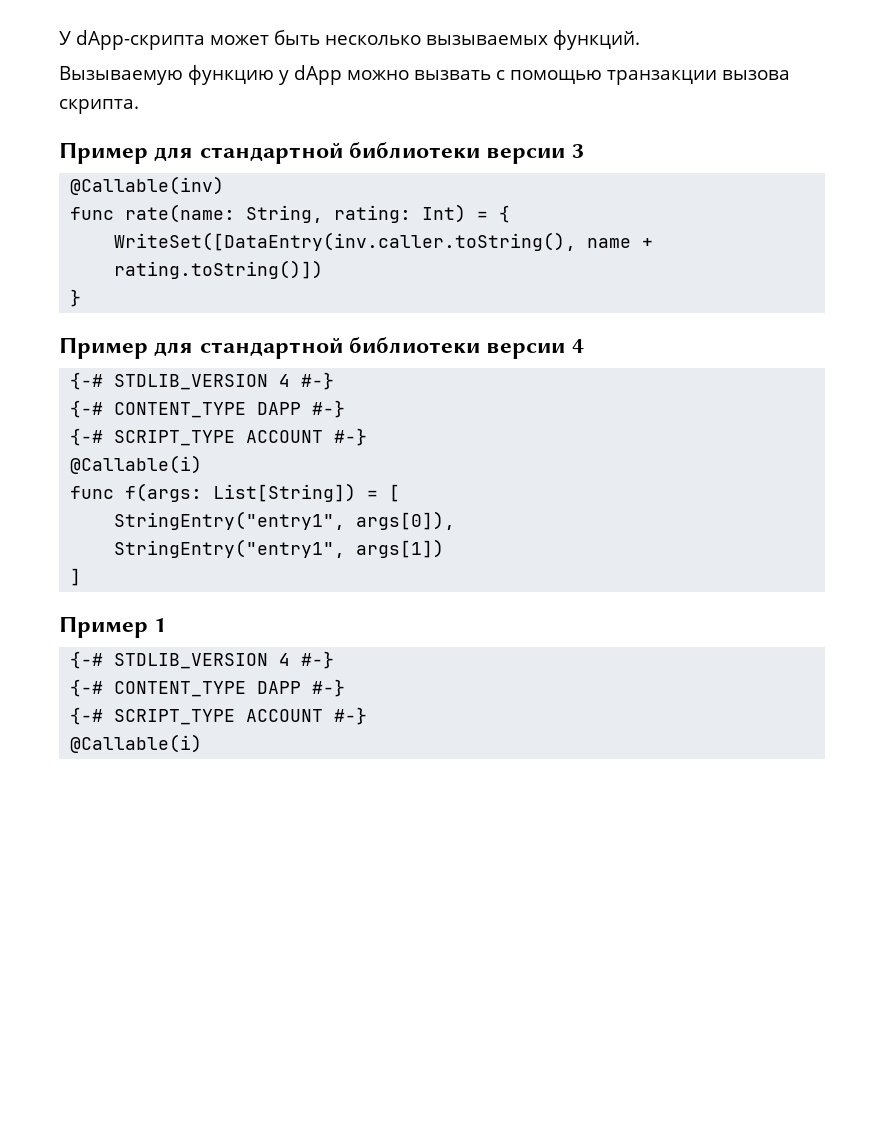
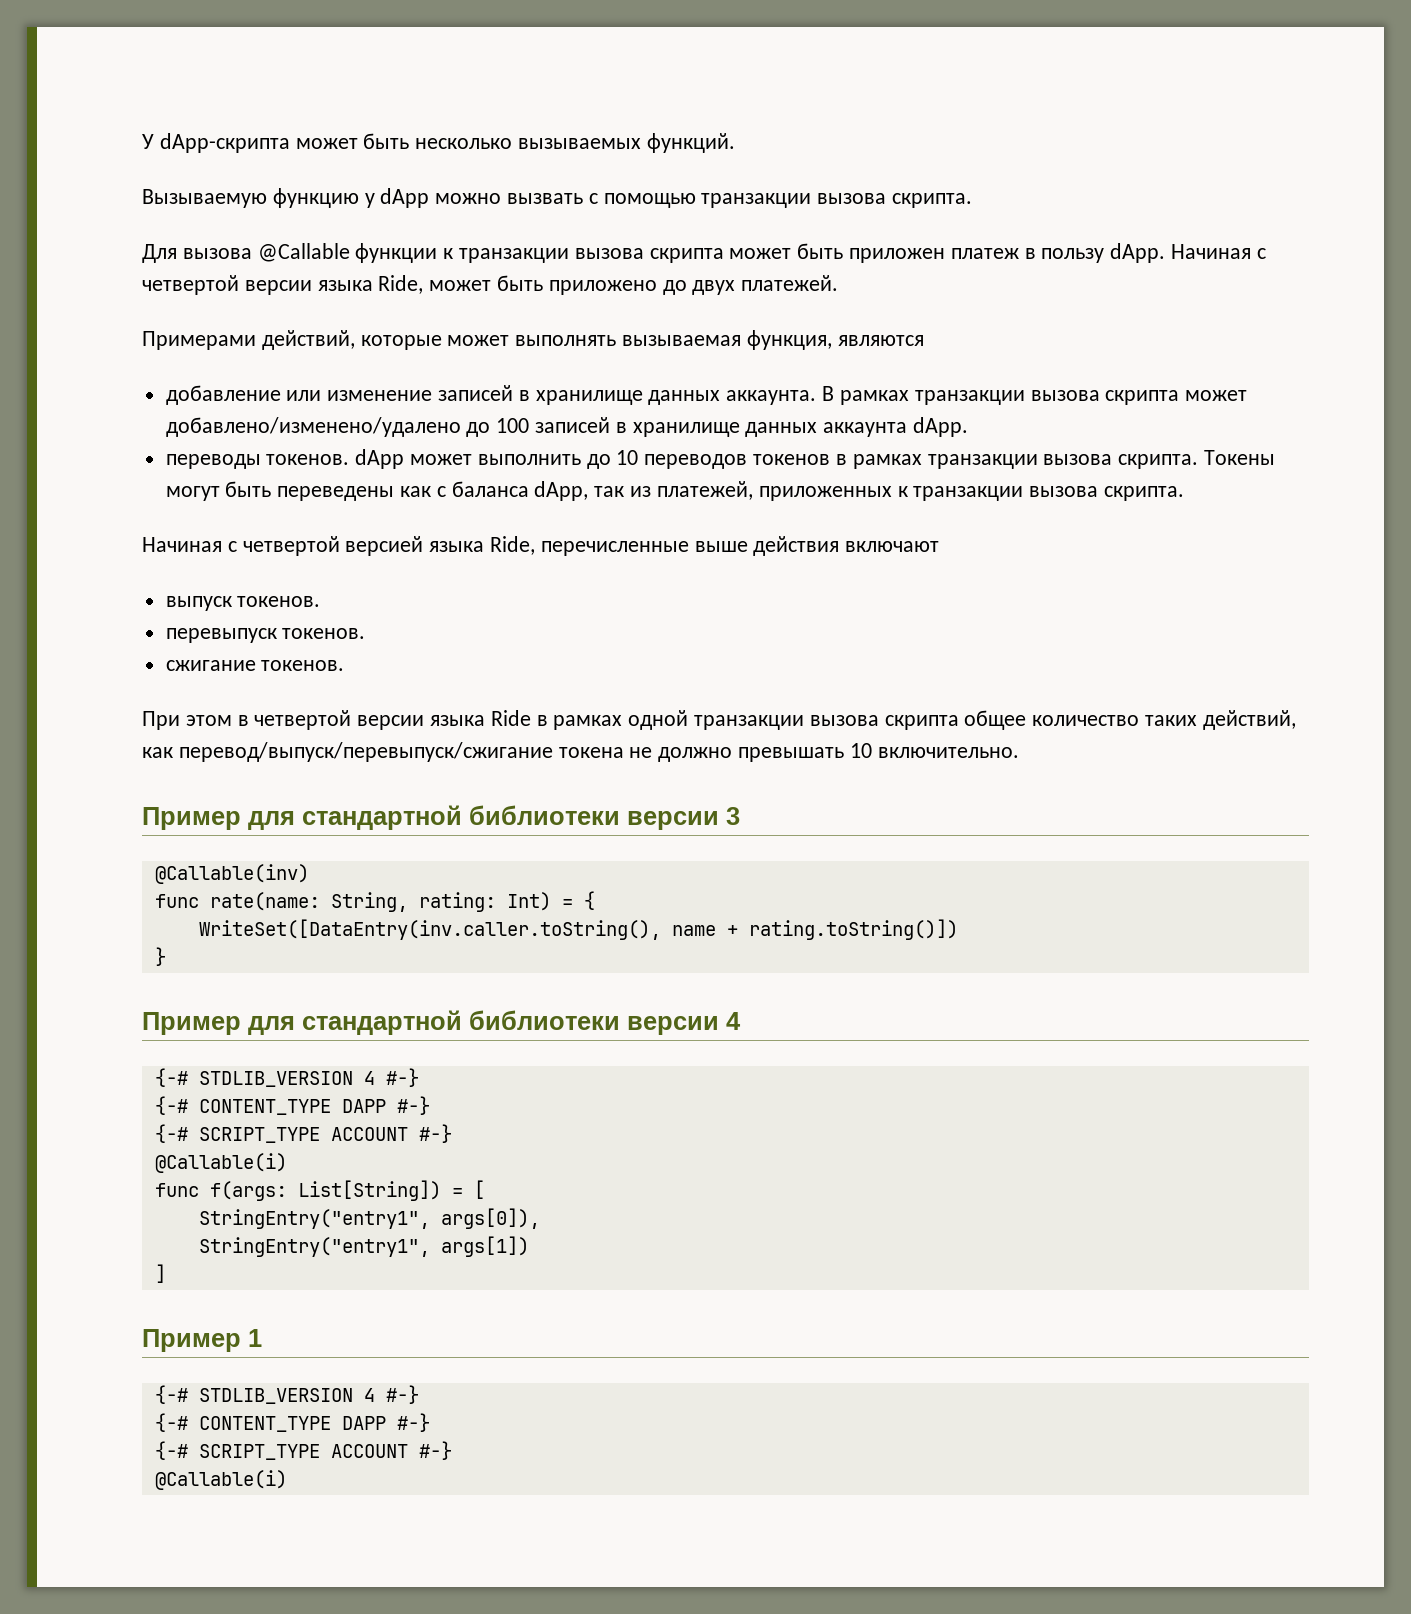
+ Для вызова @Callable функции к транзакции вызова скрипта может быть приложен платеж в пользу dApp. Начиная с четвертой версии языка Ride, может быть приложено до двух платежей.
+ Примерами действий, которые может выполнять вызываемая функция, являются
+ добавление или изменение записей в хранилище данных аккаунта. В рамках транзакции вызова скрипта может добавлено/изменено/удалено до 100 записей в хранилище данных аккаунта dApp.
+ переводы токенов. dApp может выполнить до 10 переводов токенов в рамках транзакции вызова скрипта. Токены могут быть переведены как с баланса dApp, так из платежей, приложенных к транзакции вызова скрипта.
+ Начиная с четвертой версией языка Ride, перечисленные выше действия включают
+ выпуск токенов.
+ перевыпуск токенов.
+ сжигание токенов.
+ При этом в четвертой версии языка Ride в рамках одной транзакции вызова скрипта общее количество таких действий, как перевод/выпуск/перевыпуск/сжигание токена не должно превышать 10 включительно.

